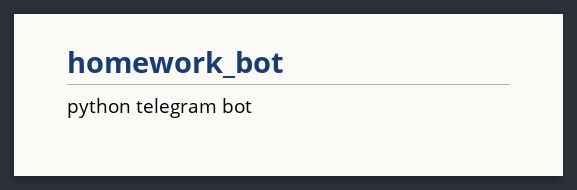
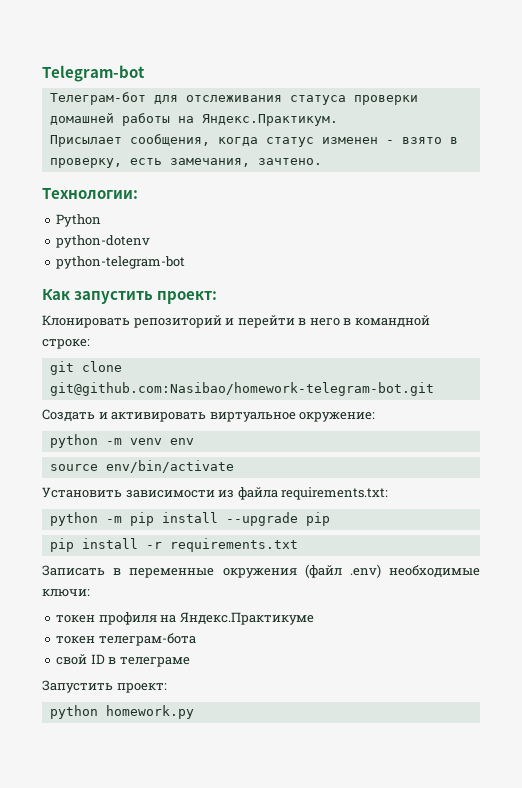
- homework_bot
- python telegram bot
+ Telegram-bot
+ Телеграм-бот для отслеживания статуса проверки домашней работы на Яндекс.Практикум.
+ Присылает сообщения, когда статус изменен - взято в проверку, есть замечания, зачтено.
+ Технологии:
+ Python
+ python-dotenv
+ python-telegram-bot
+ Как запустить проект:
+ Клонировать репозиторий и перейти в него в командной строке:
+ git clone git@github.com:Nasibao/homework-telegram-bot.git
+ Cоздать и активировать виртуальное окружение:
+ python -m venv env
+ source env/bin/activate
+ Установить зависимости из файла requirements.txt:
+ python -m pip install --upgrade pip
+ pip install -r requirements.txt
+ Записать в переменные окружения (файл .env) необходимые ключи:
+ токен профиля на Яндекс.Практикуме
+ токен телеграм-бота
+ свой ID в телеграме
+ Запустить проект:
+ python homework.py

